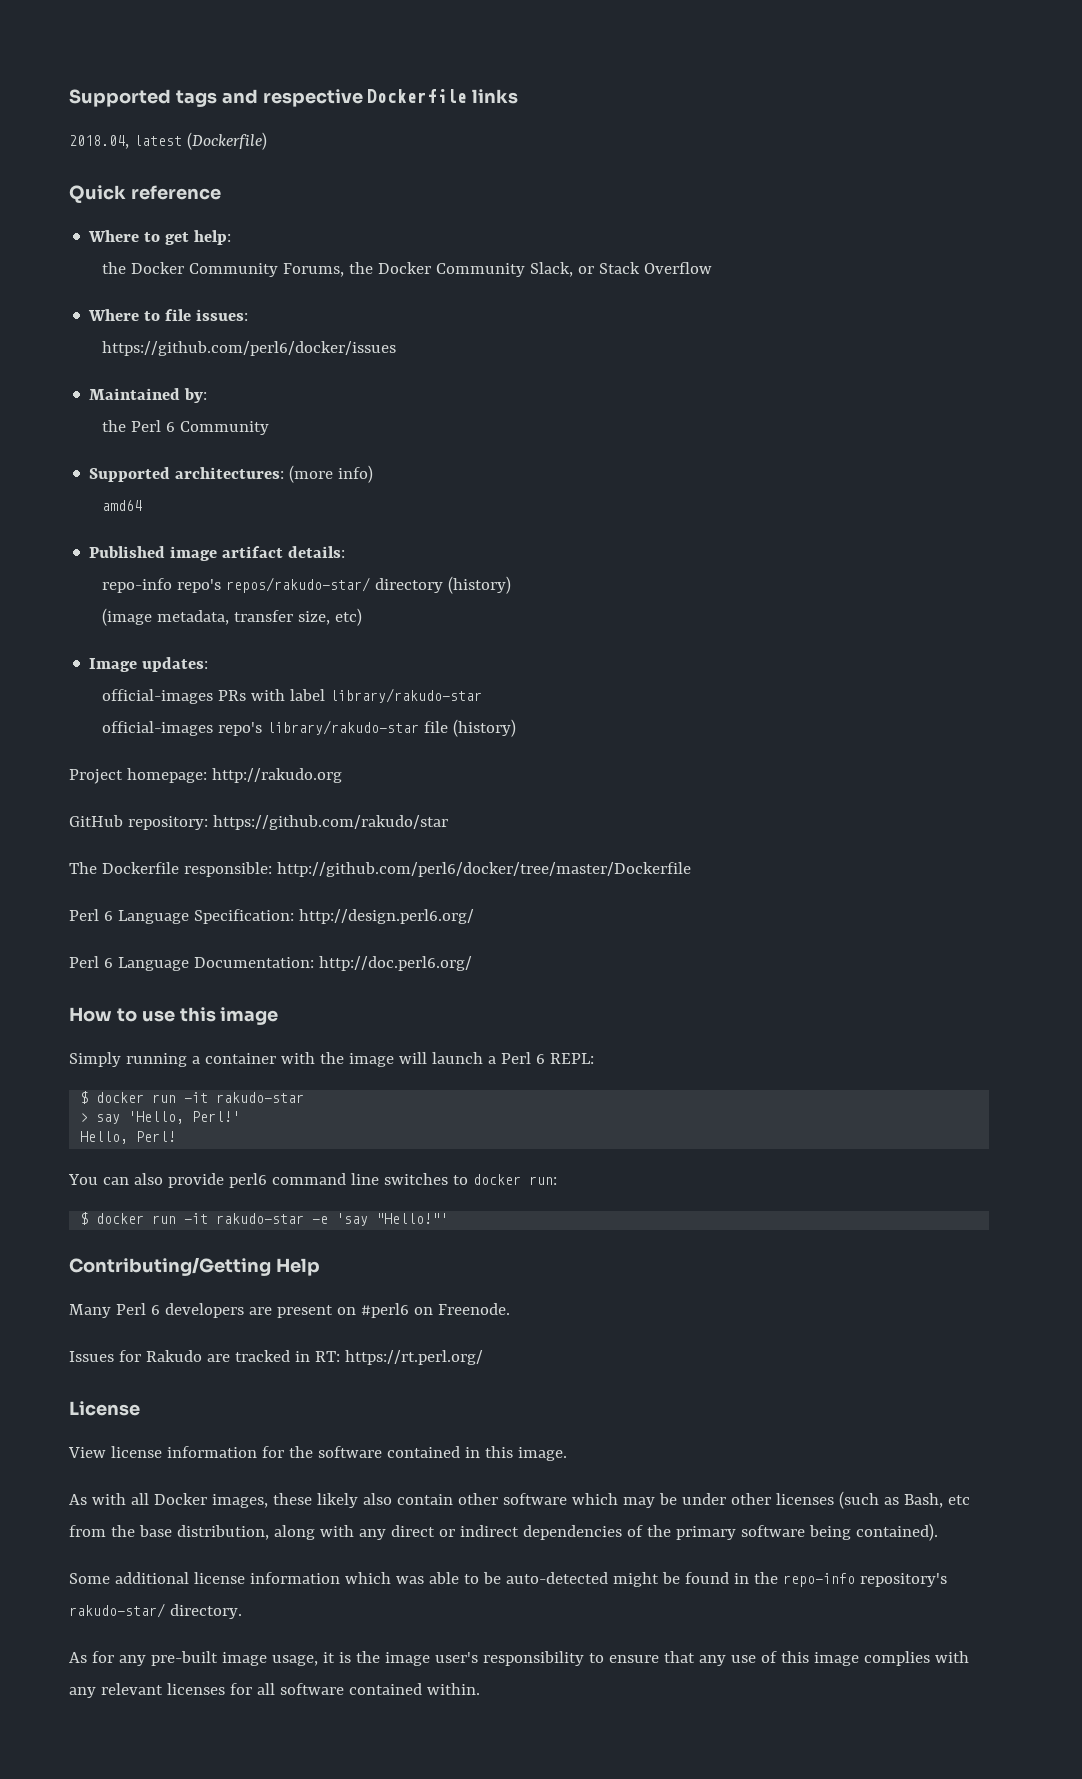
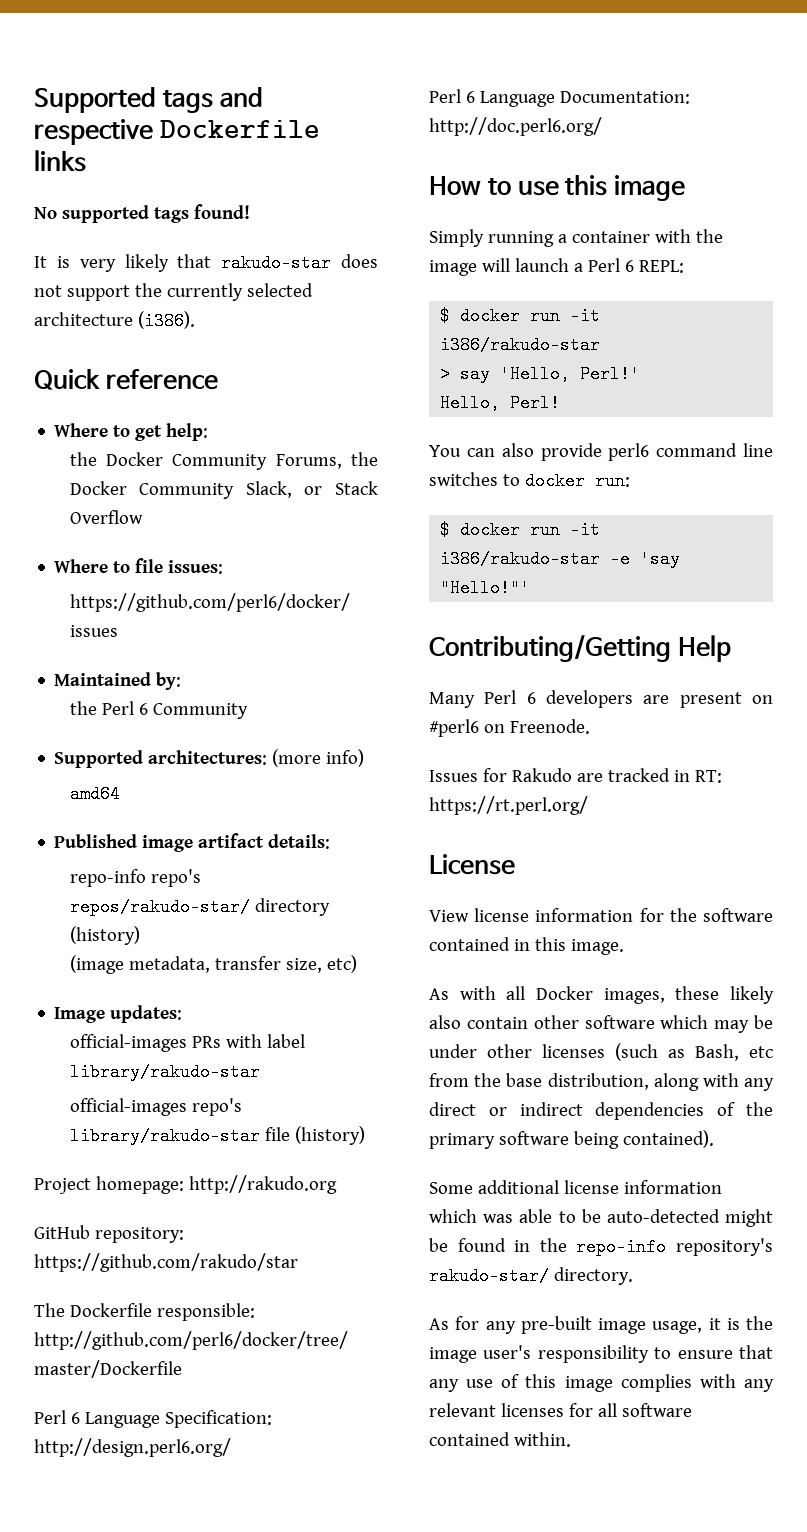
- 2018.04, latest (Dockerfile)
+ No supported tags found!
+ It is very likely that rakudo-star does not support the currently selected architecture (i386).
  Simply running a container with the image will launch a Perl 6 REPL:
- $ docker run -it rakudo-star
+ $ docker run -it i386/rakudo-star
- $ docker run -it rakudo-star -e 'say "Hello!"'
+ $ docker run -it i386/rakudo-star -e 'say "Hello!"'

